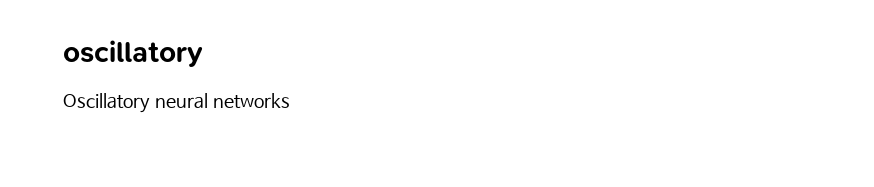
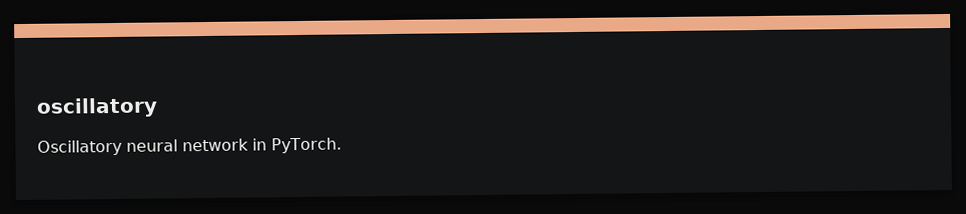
- Oscillatory neural networks
+ Oscillatory neural network in PyTorch.

